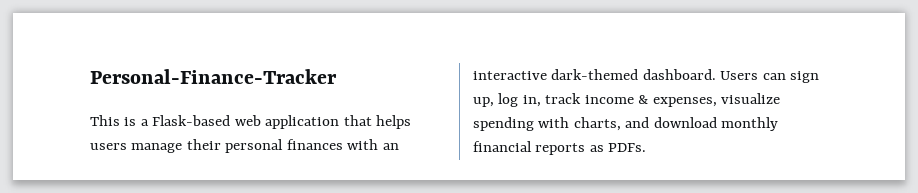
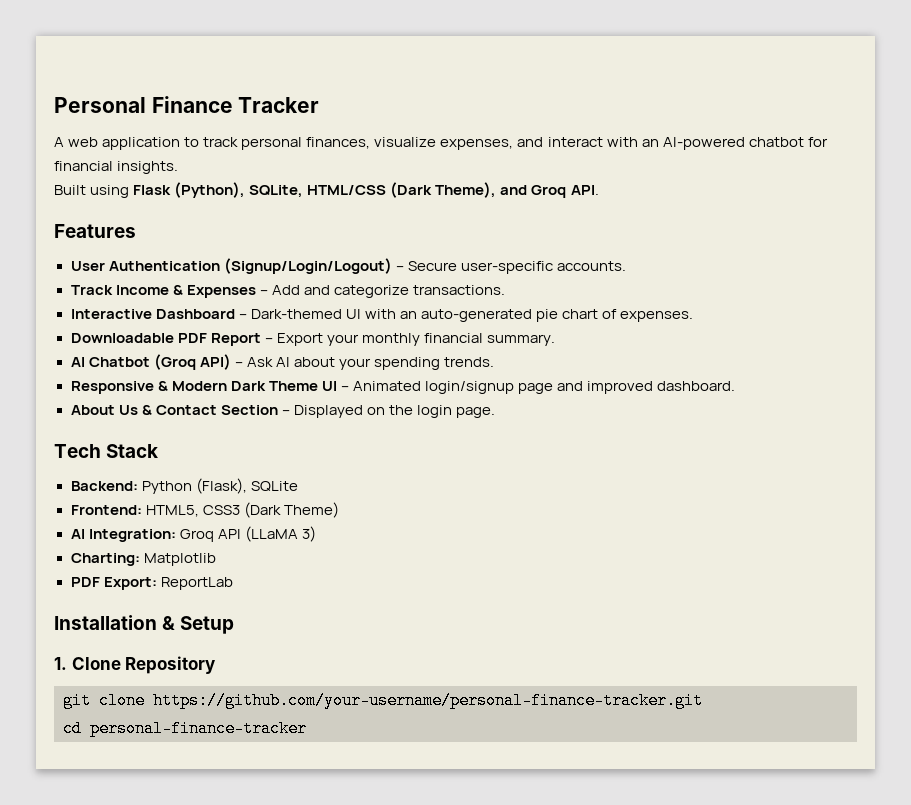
- Personal-Finance-Tracker
- This is a Flask-based web application that helps users manage their personal finances with an interactive dark-themed dashboard. Users can sign up, log in, track income & expenses, visualize spending with charts, and download monthly financial reports as PDFs.
+ Personal Finance Tracker
+ A web application to track personal finances, visualize expenses, and interact with an AI-powered chatbot for financial insights.
+ Built using Flask (Python), SQLite, HTML/CSS (Dark Theme), and Groq API.
+ Features
+ User Authentication (Signup/Login/Logout) – Secure user-specific accounts.
+ Track Income & Expenses – Add and categorize transactions.
+ Interactive Dashboard – Dark-themed UI with an auto-generated pie chart of expenses.
+ Downloadable PDF Report – Export your monthly financial summary.
+ AI Chatbot (Groq API) – Ask AI about your spending trends.
+ Responsive & Modern Dark Theme UI – Animated login/signup page and improved dashboard.
+ About Us & Contact Section – Displayed on the login page.
+ Tech Stack
+ Backend: Python (Flask), SQLite
+ Frontend: HTML5, CSS3 (Dark Theme)
+ AI Integration: Groq API (LLaMA 3)
+ Charting: Matplotlib
+ PDF Export: ReportLab
+ Installation & Setup
+ 1. Clone Repository
+ git clone https://github.com/your-username/personal-finance-tracker.git
+ cd personal-finance-tracker

